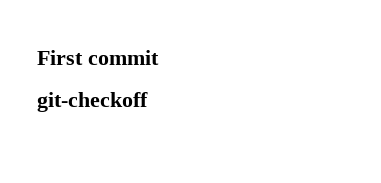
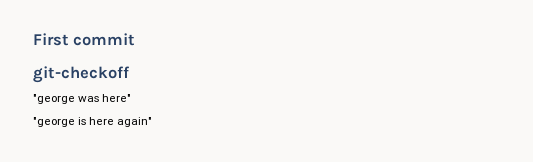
+ "george was here"
+ "george is here again"

